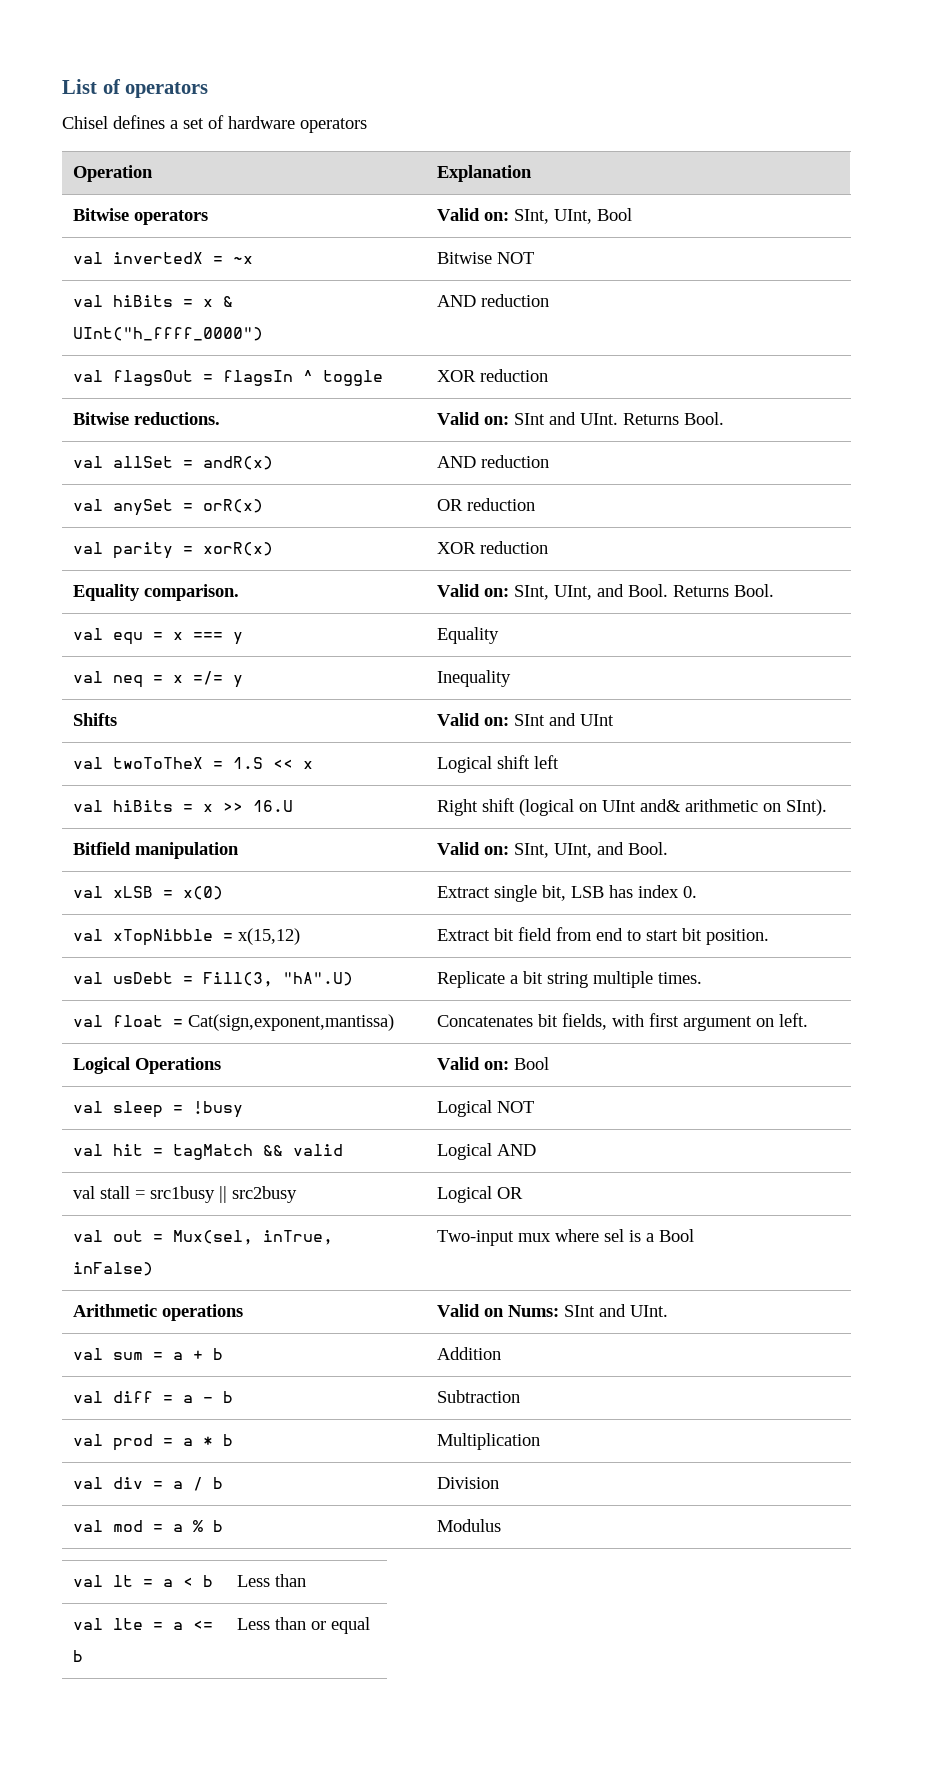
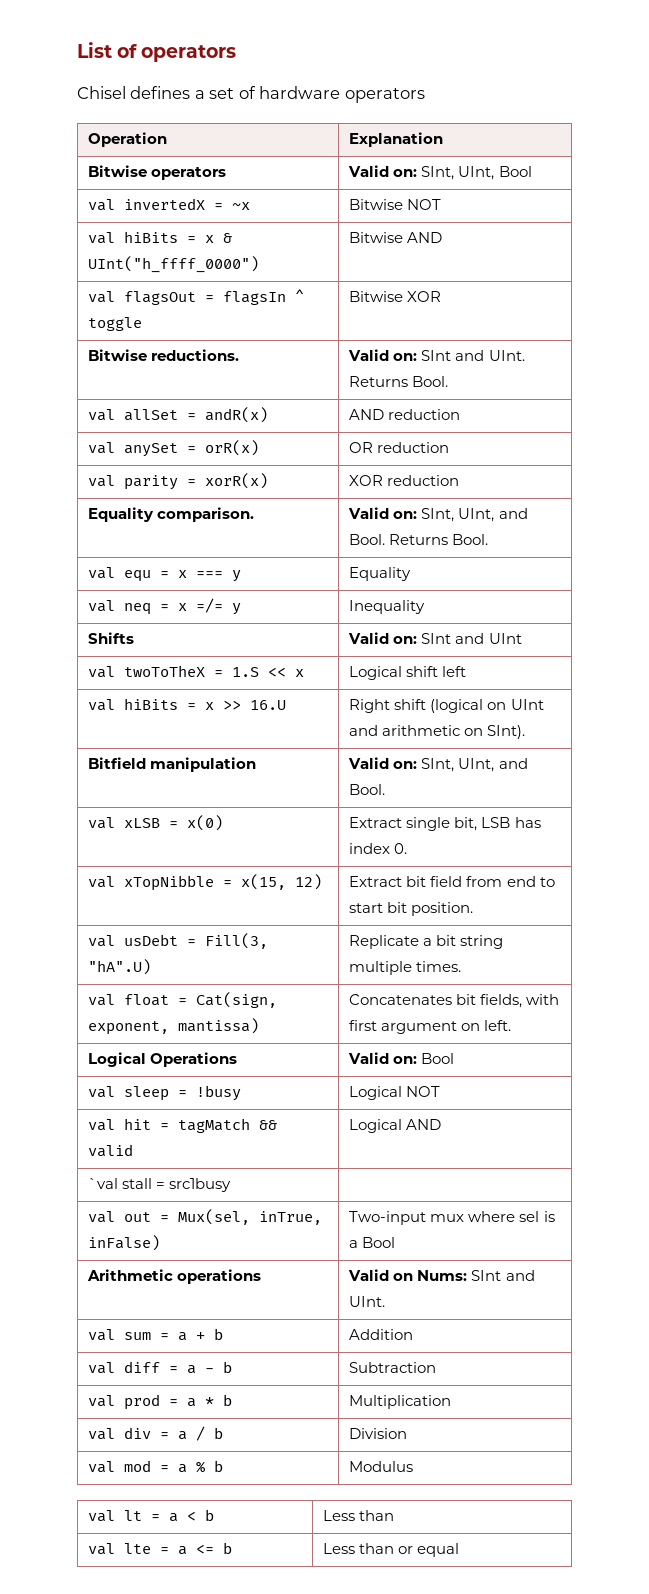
- val hiBits = x & UInt("h_ffff_0000") | AND reduction
+ val hiBits = x & UInt("h_ffff_0000") | Bitwise AND
- val flagsOut = flagsIn ^ toggle | XOR reduction
+ val flagsOut = flagsIn ^ toggle | Bitwise XOR
- val hiBits = x >> 16.U | Right shift (logical on UInt and& arithmetic on SInt).
+ val hiBits = x >> 16.U | Right shift (logical on UInt and arithmetic on SInt).
- val xTopNibble = x(15,12) | Extract bit field from end to start bit position.
+ val xTopNibble = x(15, 12) | Extract bit field from end to start bit position.
- val float = Cat(sign,exponent,mantissa) | Concatenates bit fields, with first argument on left.
+ val float = Cat(sign, exponent, mantissa) | Concatenates bit fields, with first argument on left.
- val stall = src1busy || src2busy | Logical OR
+ `val stall = src1busy |

